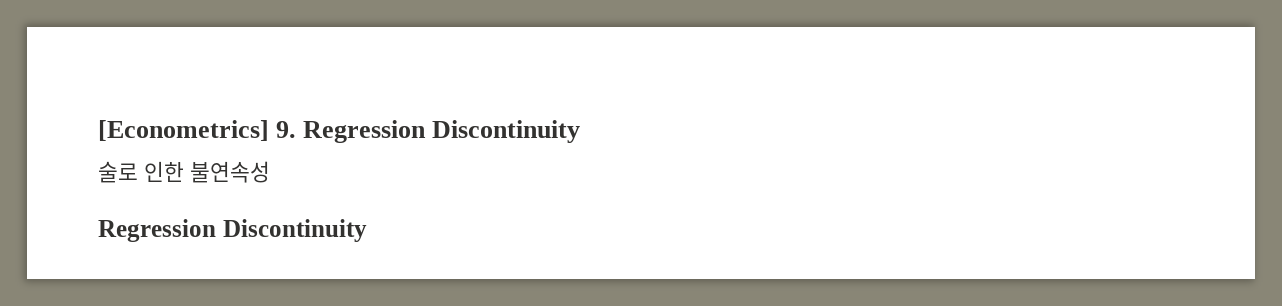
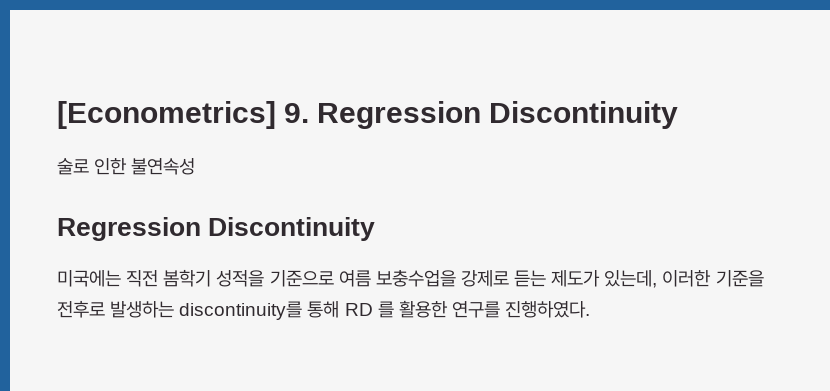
+ 미국에는 직전 봄학기 성적을 기준으로 여름 보충수업을 강제로 듣는 제도가 있는데, 이러한 기준을 전후로 발생하는 discontinuity를 통해 RD 를 활용한 연구를 진행하였다.

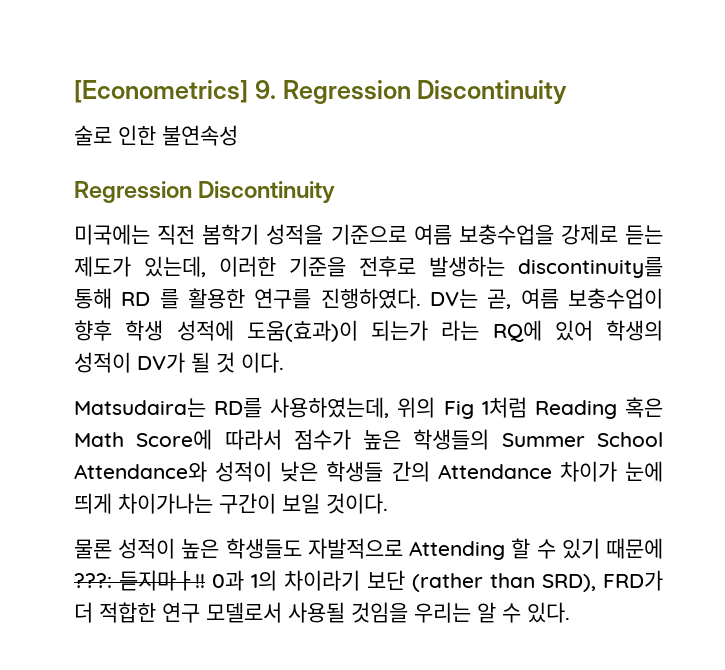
+ DV는 곧, 여름 보충수업이 향후 학생 성적에 도움(효과)이 되는가 라는 RQ에 있어 학생의 성적이 DV가 될 것 이다.
+ Matsudaira는 RD를 사용하였는데, 위의 Fig 1처럼 Reading 혹은 Math Score에 따라서 점수가 높은 학생들의 Summer School Attendance와 성적이 낮은 학생들 간의 Attendance 차이가 눈에 띄게 차이가나는 구간이 보일 것이다.
+ 물론 성적이 높은 학생들도 자발적으로 Attending 할 수 있기 때문에 ???: 듣지마ㅏ!! 0과 1의 차이라기 보단 (rather than SRD), FRD가 더 적합한 연구 모델로서 사용될 것임을 우리는 알 수 있다.

